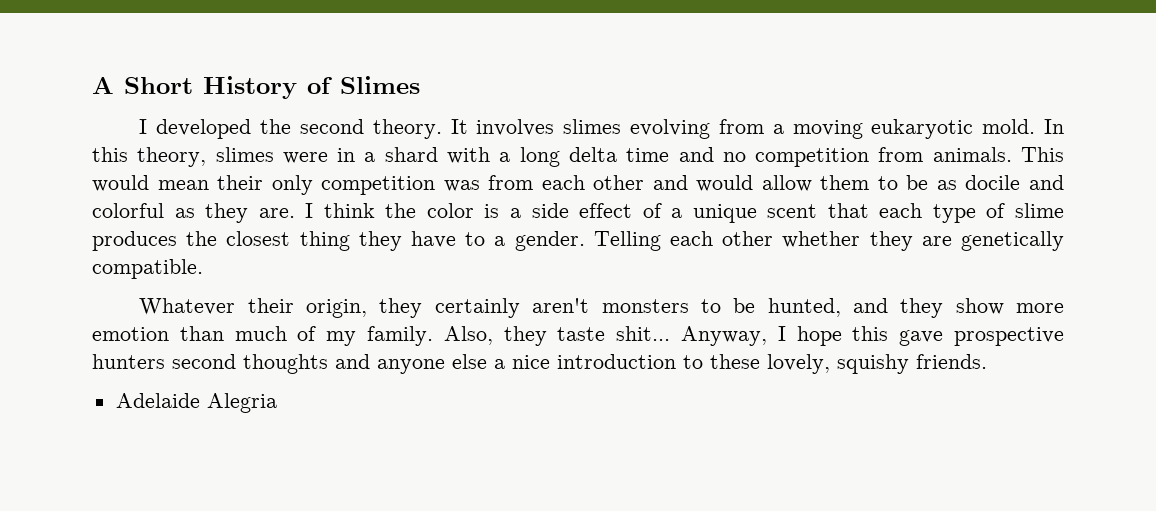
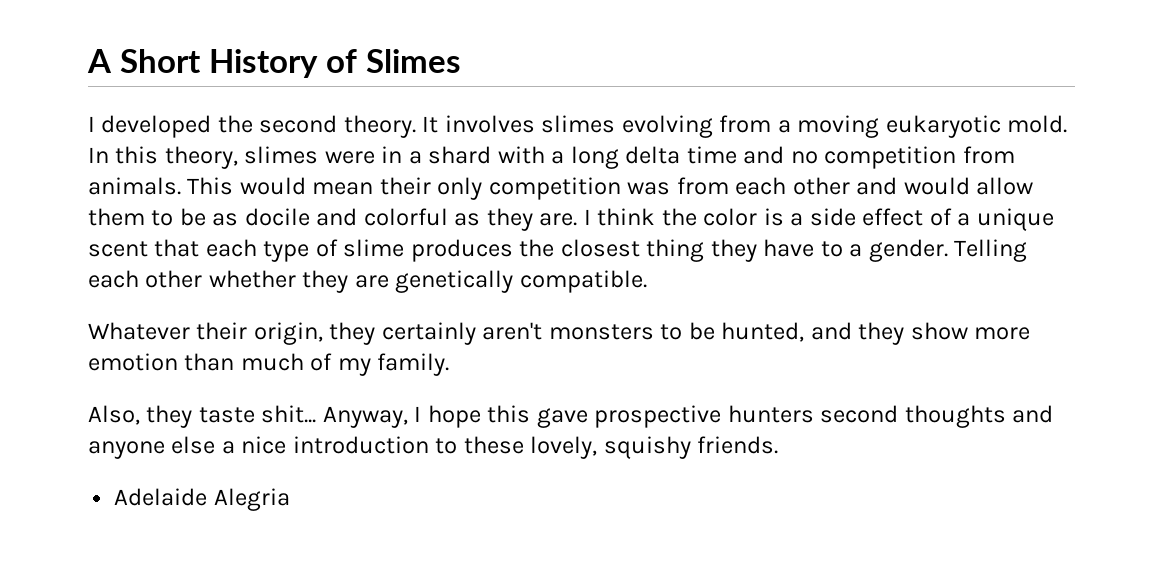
- Whatever their origin, they certainly aren't monsters to be hunted, and they show more emotion than much of my family. Also, they taste shit...
+ Whatever their origin, they certainly aren't monsters to be hunted, and they show more emotion than much of my family.
+ Also, they taste shit...

